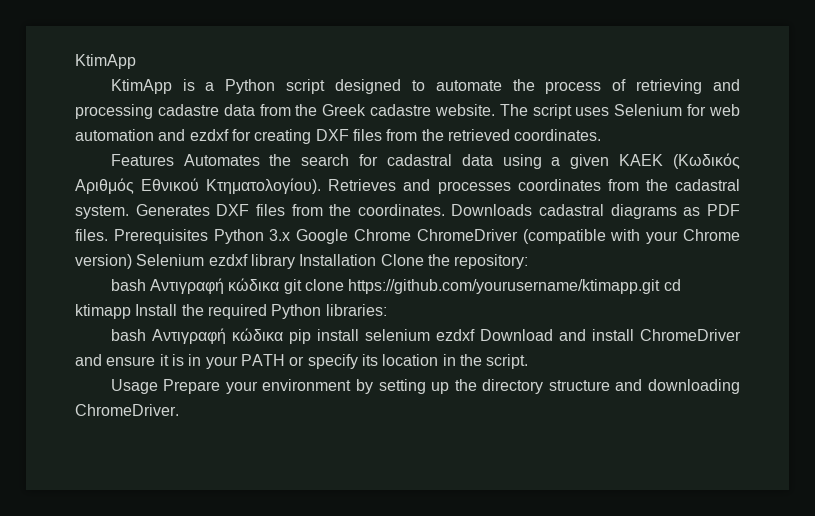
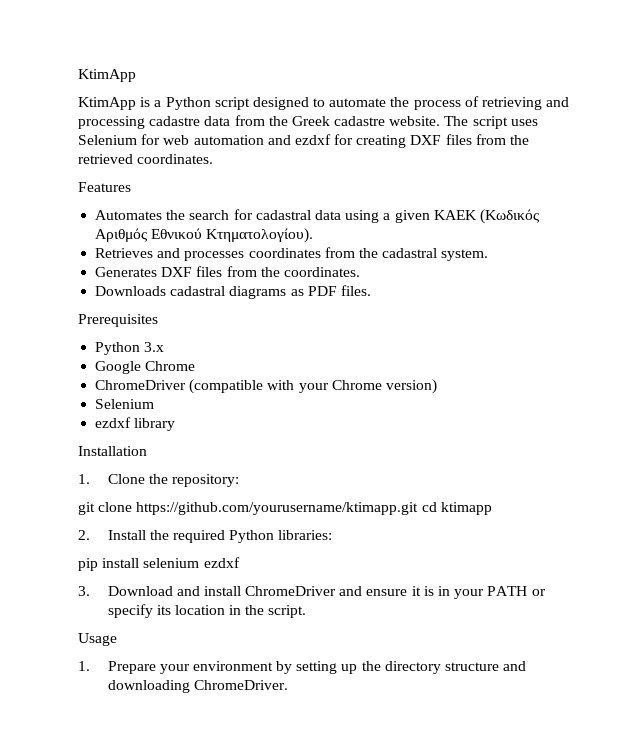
- Features Automates the search for cadastral data using a given KAEK (Κωδικός Αριθμός Εθνικού Κτηματολογίου). Retrieves and processes coordinates from the cadastral system. Generates DXF files from the coordinates. Downloads cadastral diagrams as PDF files. Prerequisites Python 3.x Google Chrome ChromeDriver (compatible with your Chrome version) Selenium ezdxf library Installation Clone the repository:
+ Features
+ Automates the search for cadastral data using a given KAEK (Κωδικός Αριθμός Εθνικού Κτηματολογίου).
+ Retrieves and processes coordinates from the cadastral system.
+ Generates DXF files from the coordinates.
+ Downloads cadastral diagrams as PDF files.
+ Prerequisites
+ Python 3.x
+ Google Chrome
+ ChromeDriver (compatible with your Chrome version)
+ Selenium
+ ezdxf library
+ Installation
+ 1. Clone the repository:
- bash Αντιγραφή κώδικα git clone https://github.com/yourusername/ktimapp.git cd ktimapp Install the required Python libraries:
+ git clone https://github.com/yourusername/ktimapp.git cd ktimapp
+ 2. Install the required Python libraries:
- bash Αντιγραφή κώδικα pip install selenium ezdxf Download and install ChromeDriver and ensure it is in your PATH or specify its location in the script.
+ pip install selenium ezdxf
+ 3. Download and install ChromeDriver and ensure it is in your PATH or specify its location in the script.
- Usage Prepare your environment by setting up the directory structure and downloading ChromeDriver.
+ Usage
+ 1. Prepare your environment by setting up the directory structure and downloading ChromeDriver.

